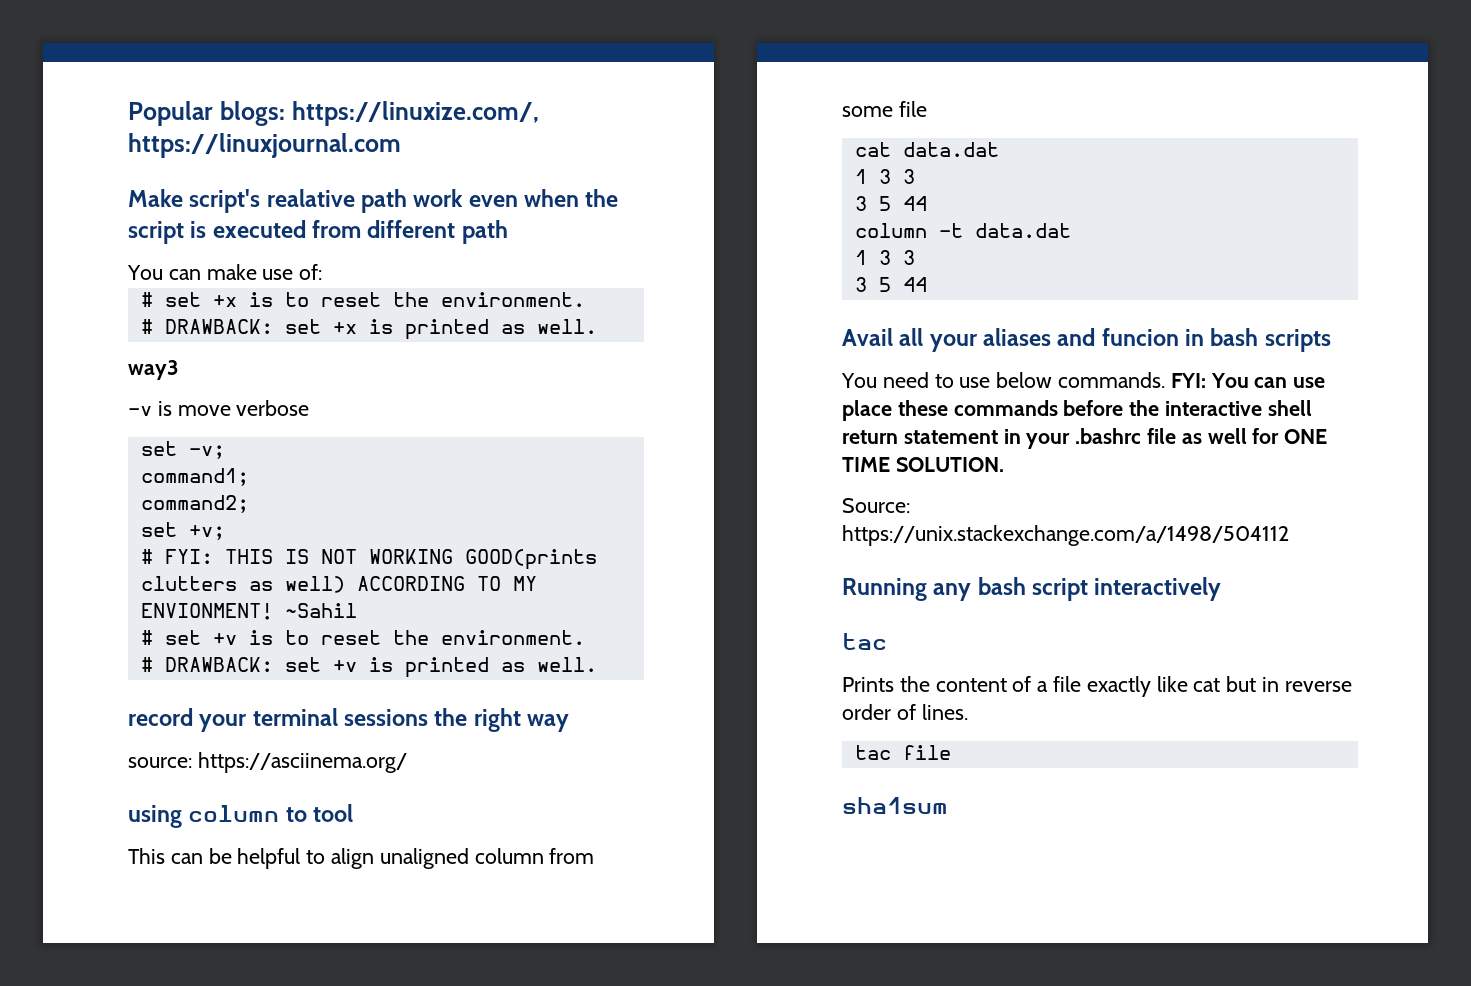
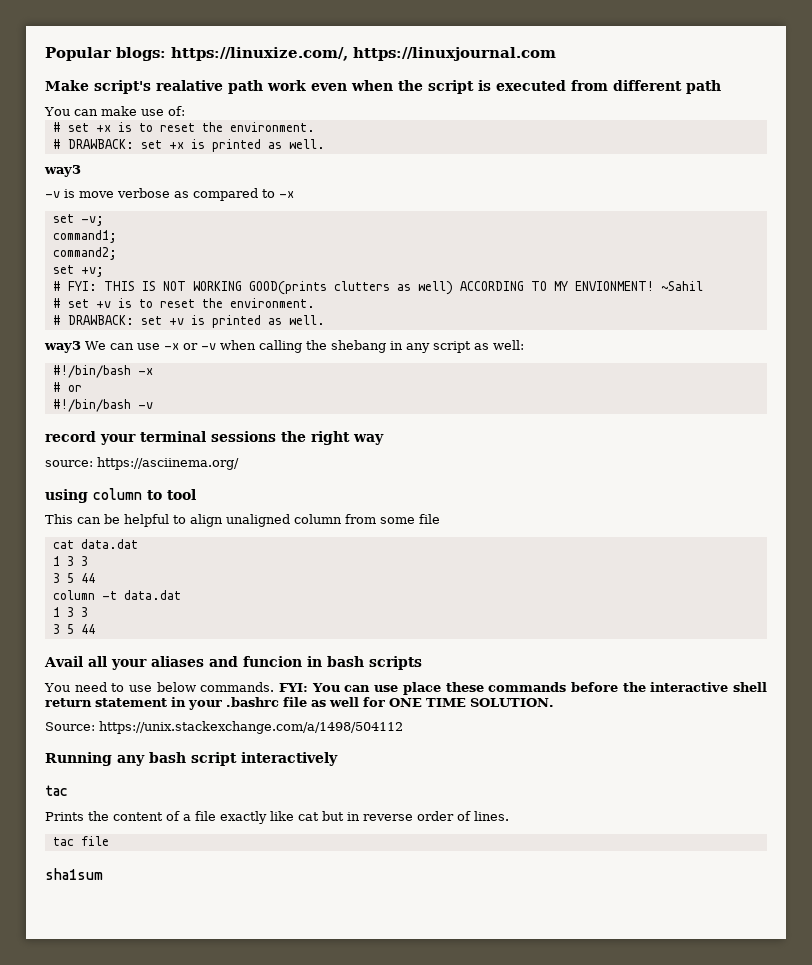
- -v is move verbose
+ -v is move verbose as compared to -x
+ way3 We can use -x or -v when calling the shebang in any script as well:
+ #!/bin/bash -x
+ # or
+ #!/bin/bash -v

